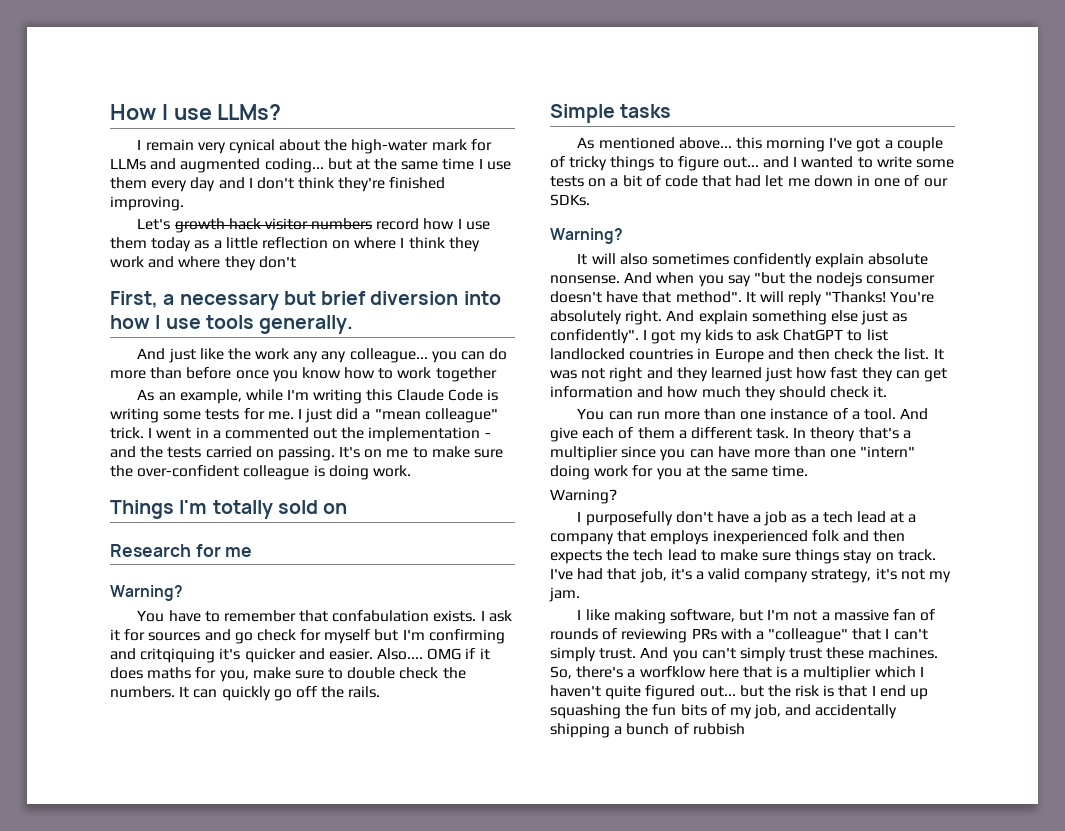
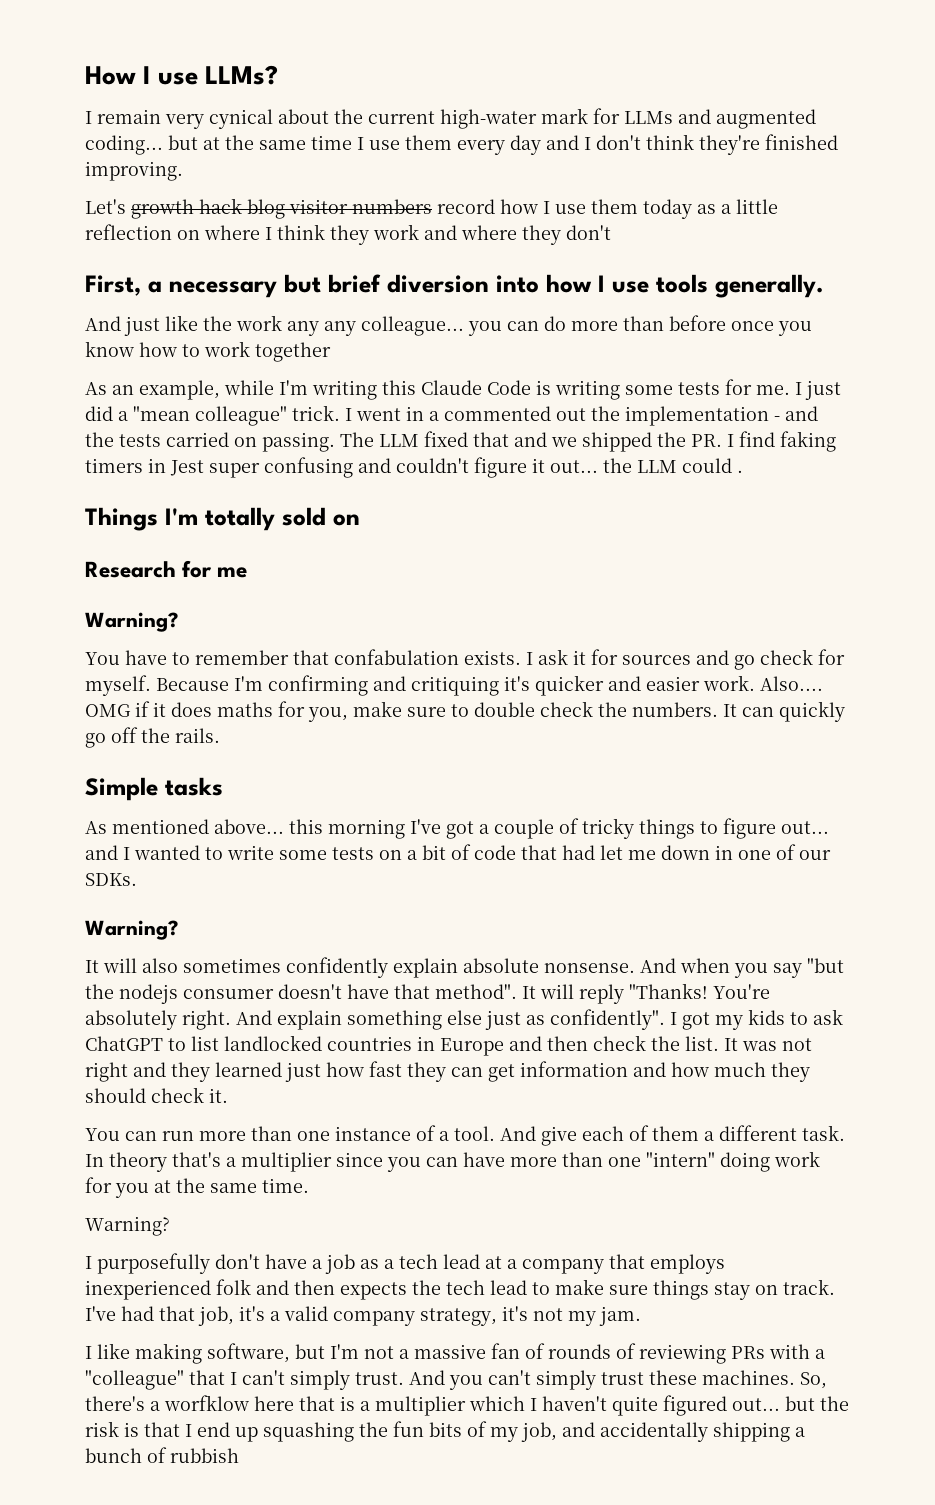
- I remain very cynical about the high-water mark for LLMs and augmented coding... but at the same time I use them every day and I don't think they're finished improving.
+ I remain very cynical about the current high-water mark for LLMs and augmented coding... but at the same time I use them every day and I don't think they're finished improving.
- Let's growth hack visitor numbers record how I use them today as a little reflection on where I think they work and where they don't
+ Let's growth hack blog visitor numbers record how I use them today as a little reflection on where I think they work and where they don't
- It's on me to make sure the over-confident colleague is doing work.
+ The LLM fixed that and we shipped the PR. I find faking timers in Jest super confusing and couldn't figure it out... the LLM could .
- I ask it for sources and go check for myself but I'm confirming and critqiquing it's quicker and easier.
+ I ask it for sources and go check for myself. Because I'm confirming and critiquing it's quicker and easier work.

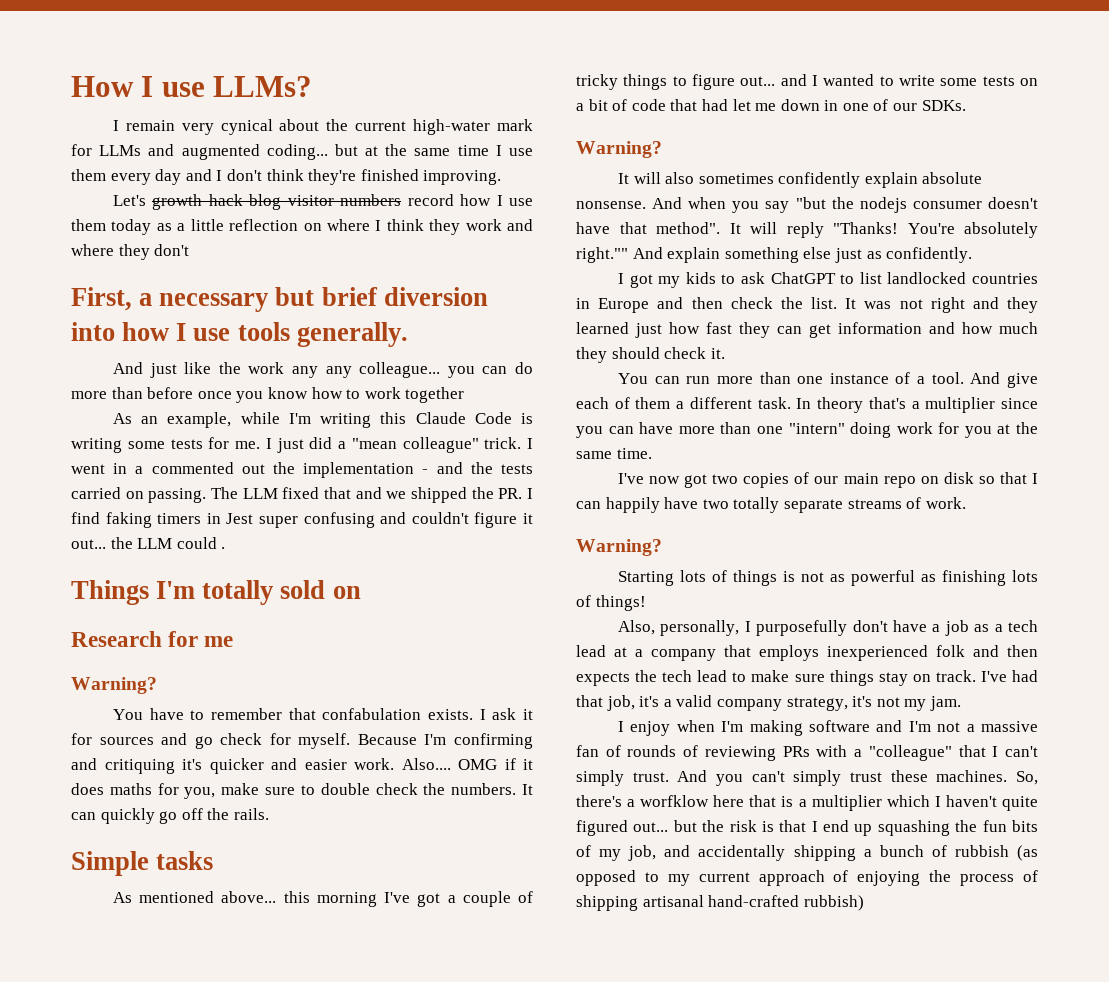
- You're absolutely right.
+ You're absolutely right.""
- And explain something else just as confidently". I got my kids to ask ChatGPT to list landlocked countries in Europe and then check the list.
+ And explain something else just as confidently.
+ I got my kids to ask ChatGPT to list landlocked countries in Europe and then check the list.
  In theory that's a multiplier since you can have more than one "intern" doing work for you at the same time.
+ I've now got two copies of our main repo on disk so that I can happily have two totally separate streams of work.
  Warning?
- I purposefully don't have a job as a tech lead at a company that employs inexperienced folk and then expects the tech lead to make sure things stay on track.
+ Starting lots of things is not as powerful as finishing lots of things!
+ Also, personally, I purposefully don't have a job as a tech lead at a company that employs inexperienced folk and then expects the tech lead to make sure things stay on track.
- I like making software, but I'm not a massive fan of rounds of reviewing PRs with a "colleague" that I can't simply trust.
+ I enjoy when I'm making software and I'm not a massive fan of rounds of reviewing PRs with a "colleague" that I can't simply trust.
- So, there's a worfklow here that is a multiplier which I haven't quite figured out... but the risk is that I end up squashing the fun bits of my job, and accidentally shipping a bunch of rubbish
+ So, there's a worfklow here that is a multiplier which I haven't quite figured out... but the risk is that I end up squashing the fun bits of my job, and accidentally shipping a bunch of rubbish (as opposed to my current approach of enjoying the process of shipping artisanal hand-crafted rubbish)

